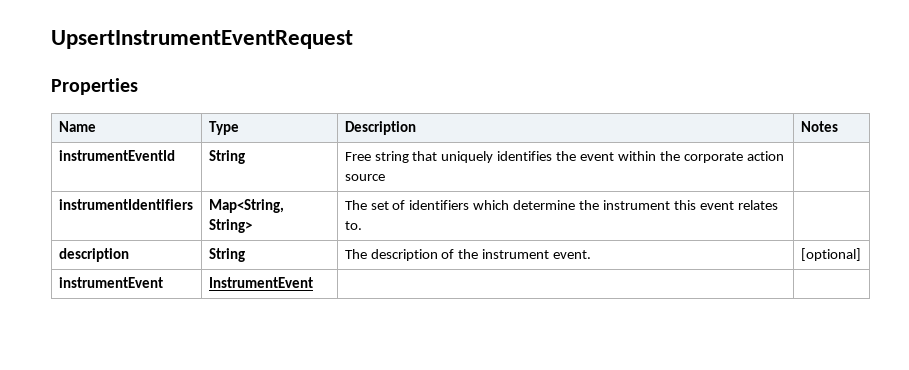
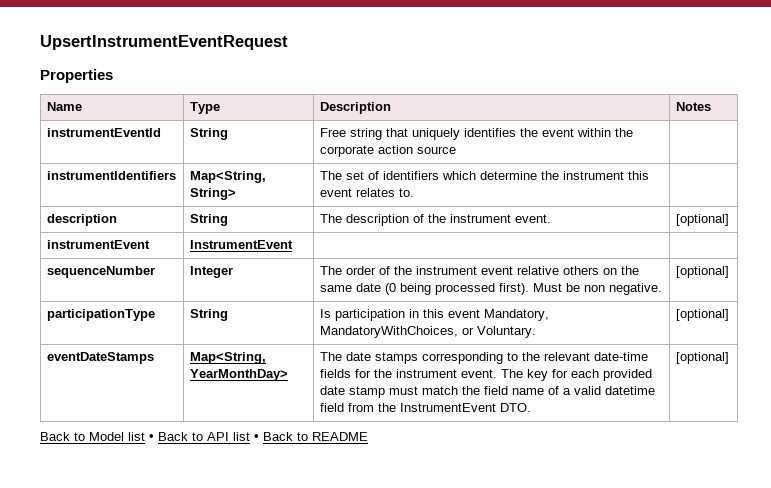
+ sequenceNumber | Integer | The order of the instrument event relative others on the same date (0 being processed first). Must be non negative. | [optional]
+ participationType | String | Is participation in this event Mandatory, MandatoryWithChoices, or Voluntary. | [optional]
+ eventDateStamps | Map<String, YearMonthDay> | The date stamps corresponding to the relevant date-time fields for the instrument event. The key for each provided date stamp must match the field name of a valid datetime field from the InstrumentEvent DTO. | [optional]
+ Back to Model list • Back to API list • Back to README

